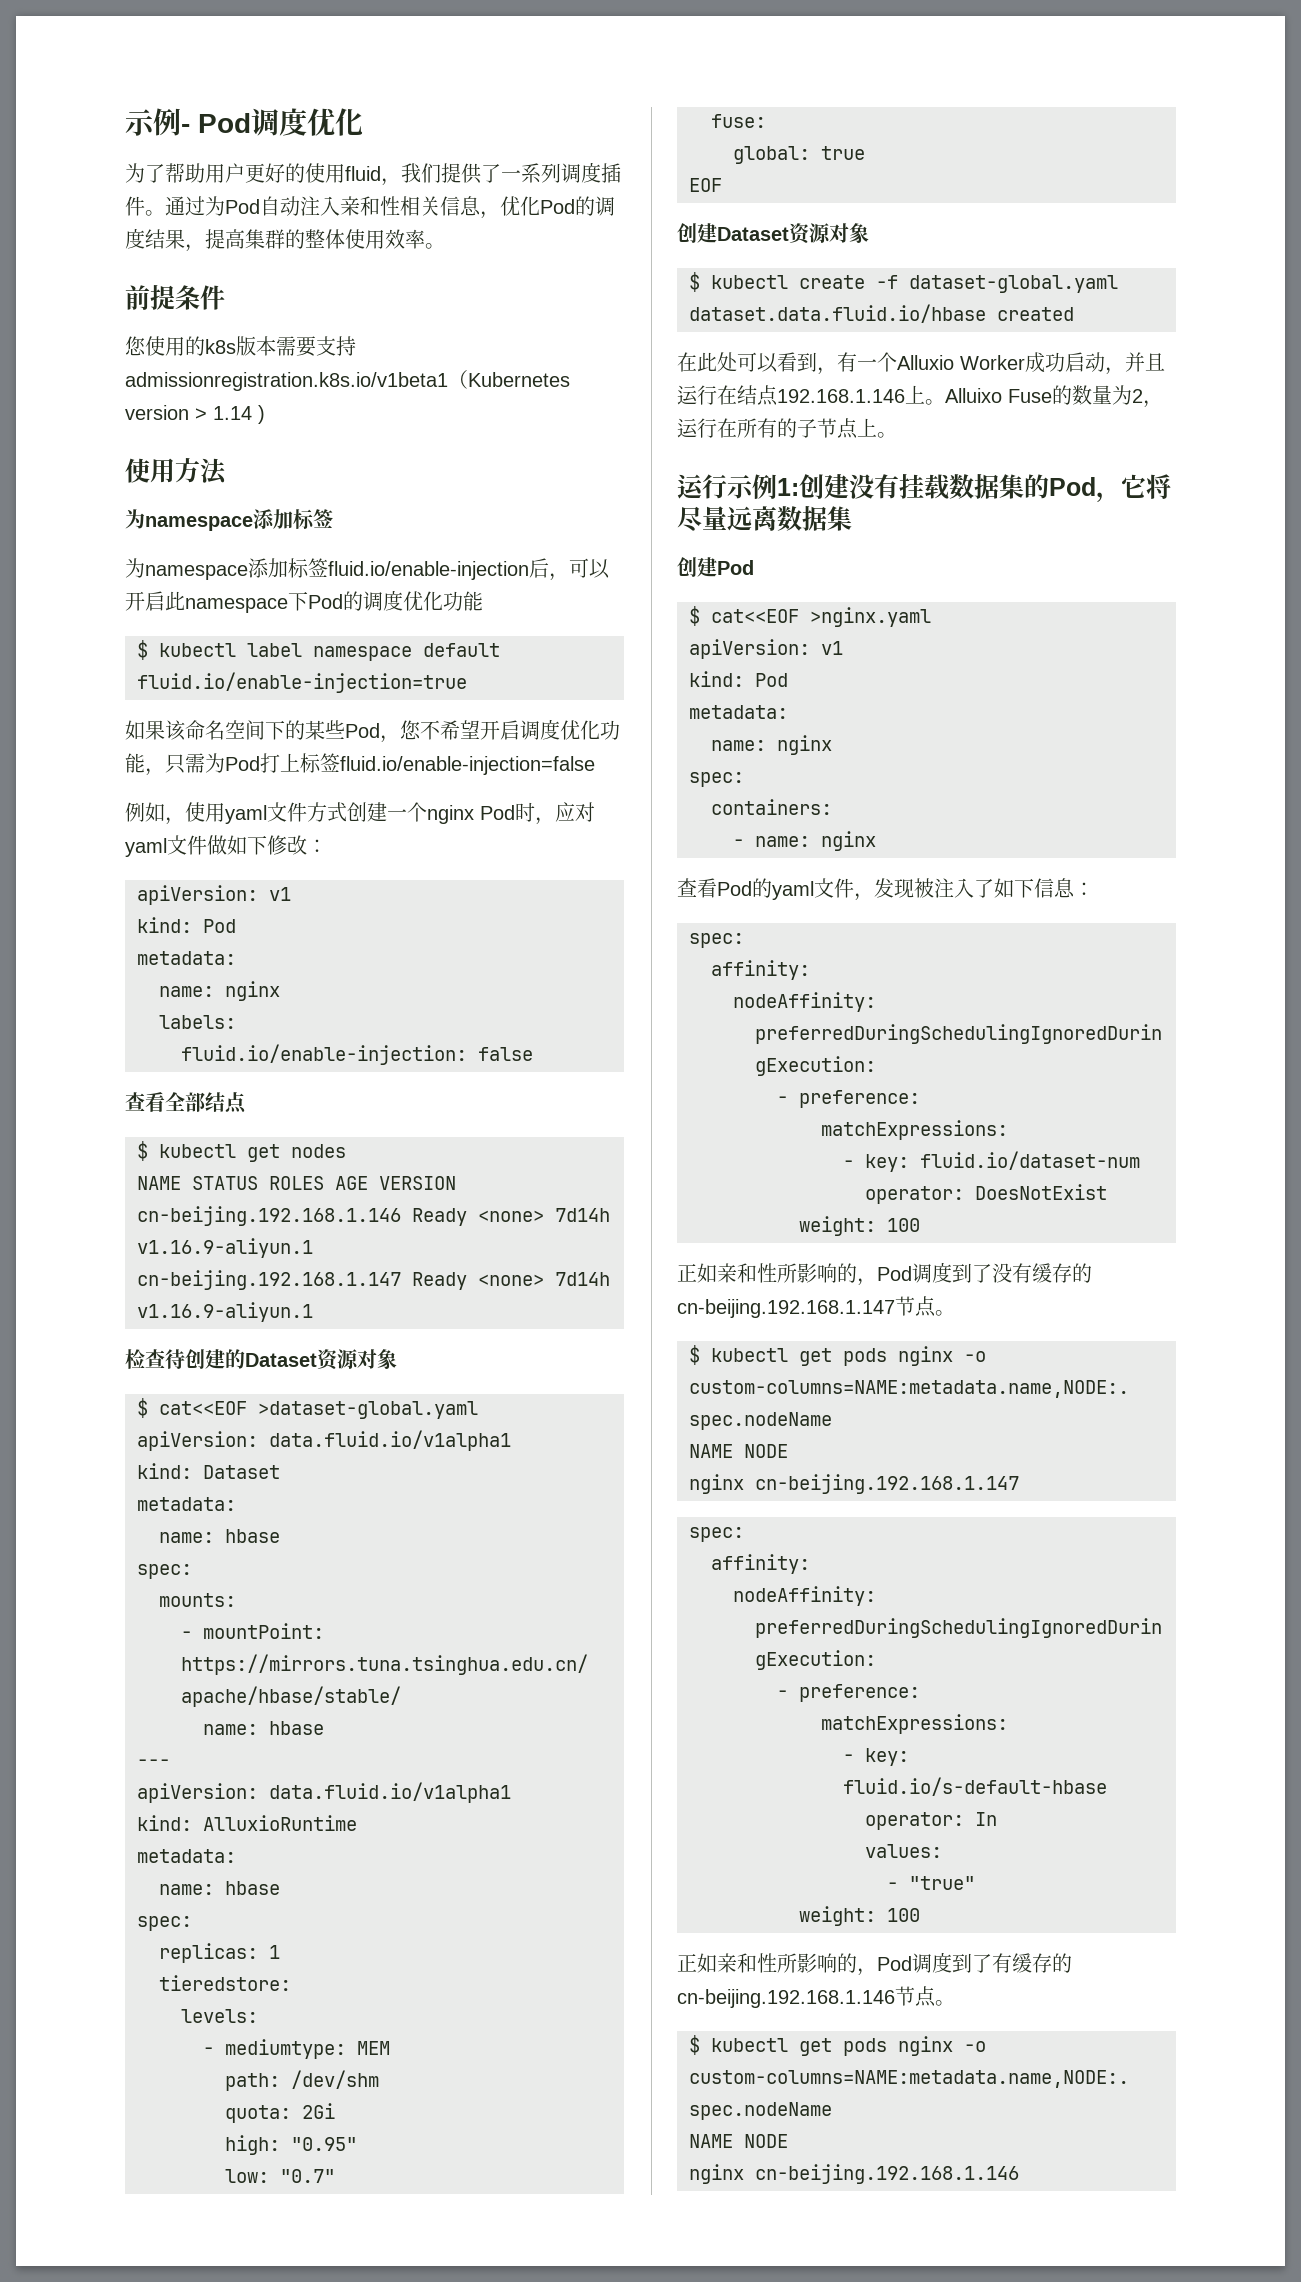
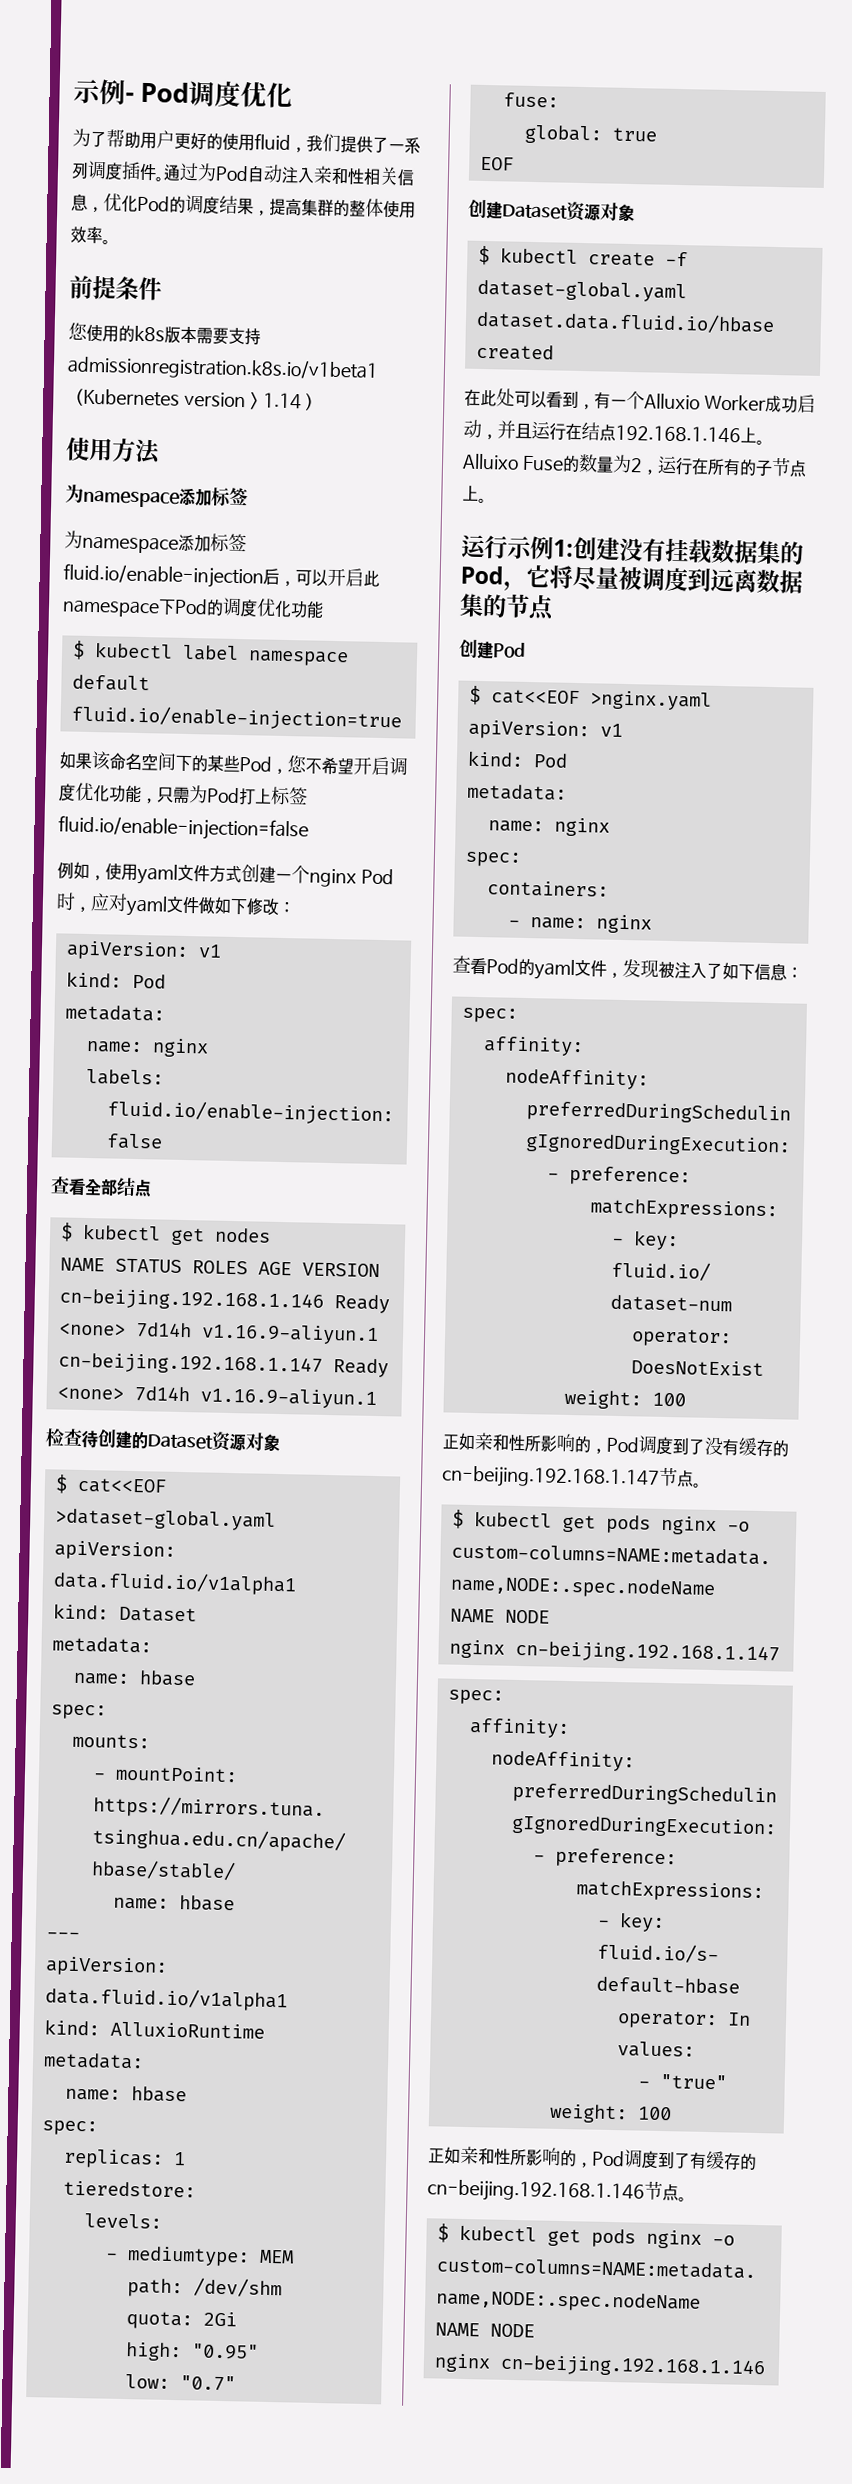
- 运行示例1:创建没有挂载数据集的Pod，它将尽量远离数据集
+ 运行示例1:创建没有挂载数据集的Pod，它将尽量被调度到远离数据集的节点

